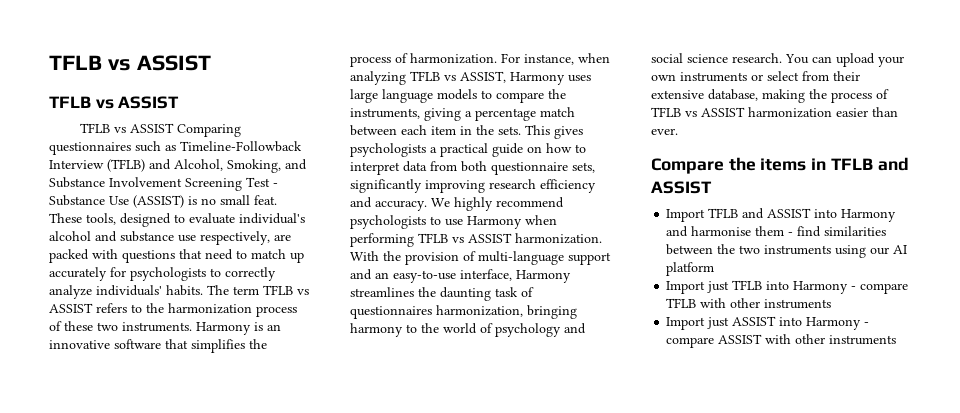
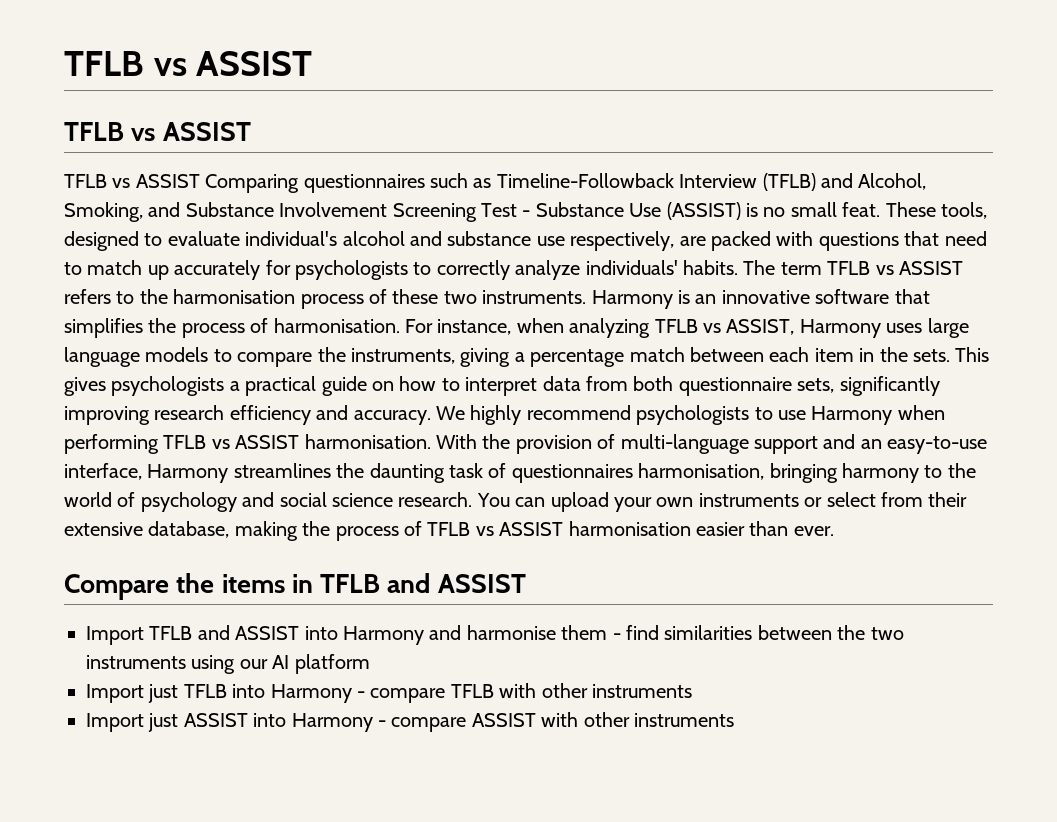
- The term TFLB vs ASSIST refers to the harmonization process of these two instruments.
+ The term TFLB vs ASSIST refers to the harmonisation process of these two instruments.
- Harmony is an innovative software that simplifies the process of harmonization.
+ Harmony is an innovative software that simplifies the process of harmonisation.
- We highly recommend psychologists to use Harmony when performing TFLB vs ASSIST harmonization.
+ We highly recommend psychologists to use Harmony when performing TFLB vs ASSIST harmonisation.
- With the provision of multi-language support and an easy-to-use interface, Harmony streamlines the daunting task of questionnaires harmonization, bringing harmony to the world of psychology and social science research.
+ With the provision of multi-language support and an easy-to-use interface, Harmony streamlines the daunting task of questionnaires harmonisation, bringing harmony to the world of psychology and social science research.
- You can upload your own instruments or select from their extensive database, making the process of TFLB vs ASSIST harmonization easier than ever.
+ You can upload your own instruments or select from their extensive database, making the process of TFLB vs ASSIST harmonisation easier than ever.

